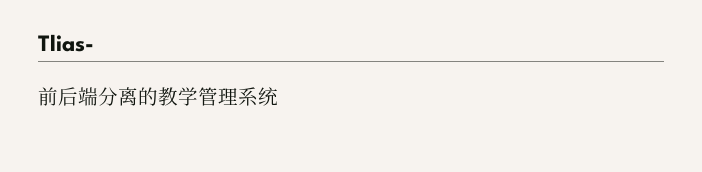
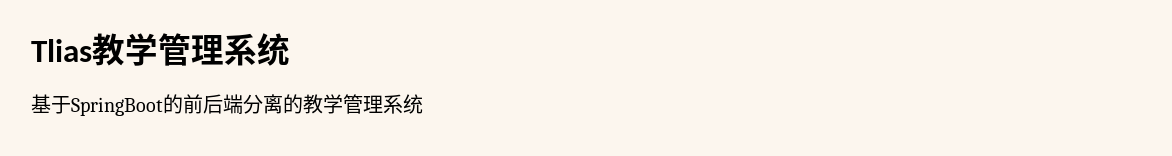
- Tlias-
- 前后端分离的教学管理系统
+ Tlias教学管理系统
+ 基于SpringBoot的前后端分离的教学管理系统

